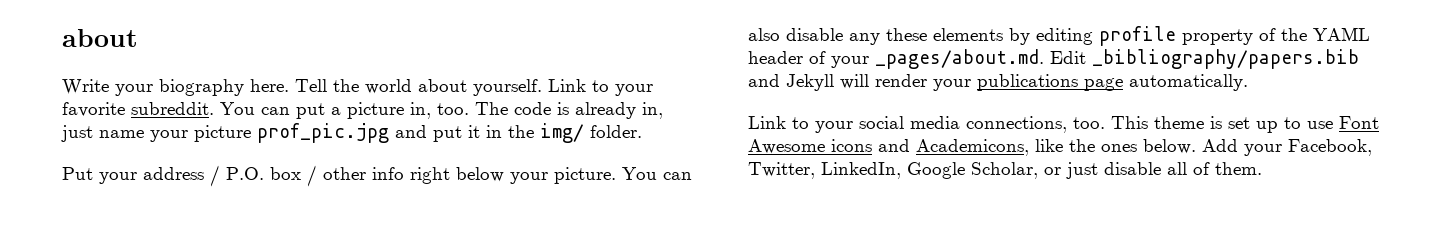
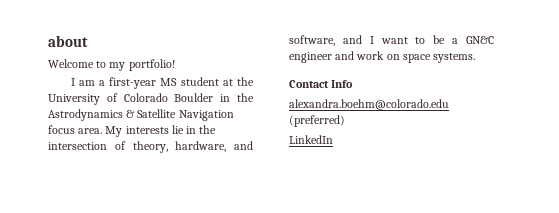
- Write your biography here. Tell the world about yourself. Link to your favorite subreddit. You can put a picture in, too. The code is already in, just name your picture prof_pic.jpg and put it in the img/ folder.
- Put your address / P.O. box / other info right below your picture. You can also disable any these elements by editing profile property of the YAML header of your _pages/about.md. Edit _bibliography/papers.bib and Jekyll will render your publications page automatically.
- Link to your social media connections, too. This theme is set up to use Font Awesome icons and Academicons, like the ones below. Add your Facebook, Twitter, LinkedIn, Google Scholar, or just disable all of them.
+ Welcome to my portfolio!
+ I am a first-year MS student at the University of Colorado Boulder in the Astrodynamics & Satellite Navigation focus area. My interests lie in the intersection of theory, hardware, and software, and I want to be a GN&C engineer and work on space systems.
+ Contact Info
+ alexandra.boehm@colorado.edu (preferred)
+ LinkedIn

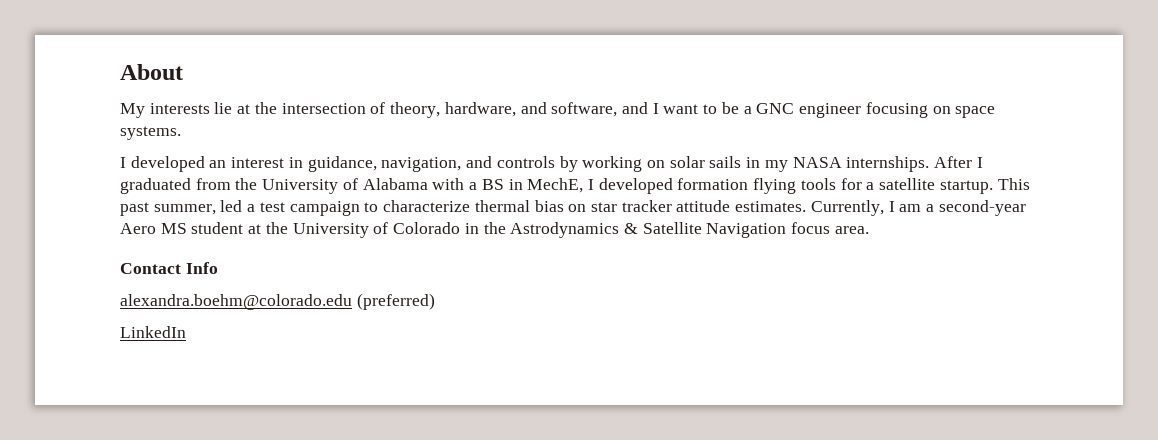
- about
- Welcome to my portfolio!
- I am a first-year MS student at the University of Colorado Boulder in the Astrodynamics & Satellite Navigation focus area. My interests lie in the intersection of theory, hardware, and software, and I want to be a GN&C engineer and work on space systems.
+ About
+ My interests lie at the intersection of theory, hardware, and software, and I want to be a GNC engineer focusing on space systems.
+ I developed an interest in guidance, navigation, and controls by working on solar sails in my NASA internships. After I graduated from the University of Alabama with a BS in MechE, I developed formation flying tools for a satellite startup. This past summer, led a test campaign to characterize thermal bias on star tracker attitude estimates. Currently, I am a second-year Aero MS student at the University of Colorado in the Astrodynamics & Satellite Navigation focus area.

